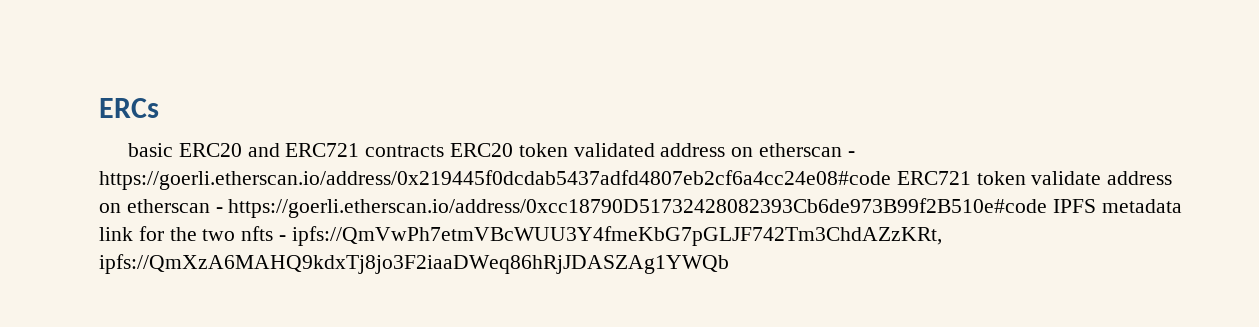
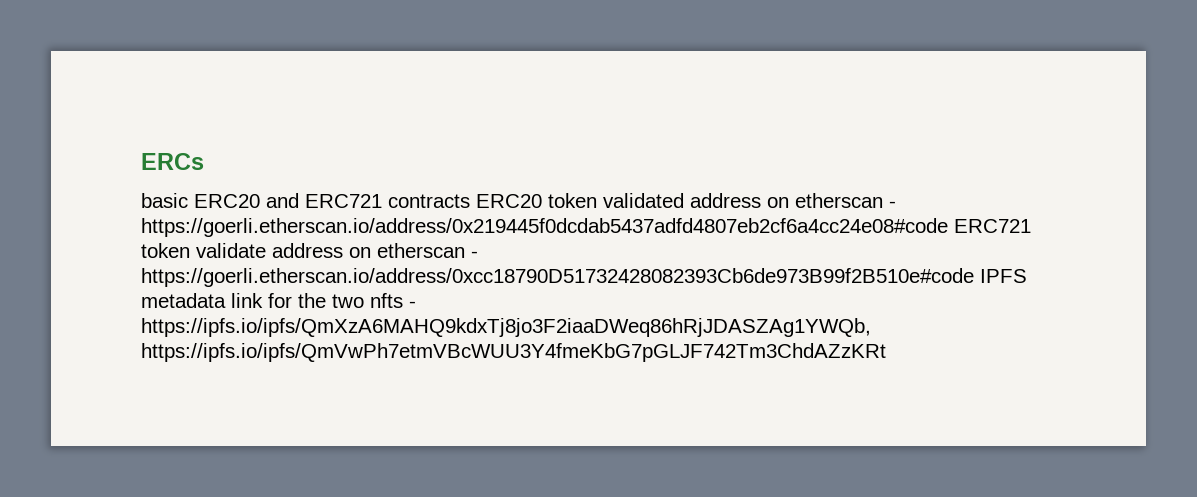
- basic ERC20 and ERC721 contracts ERC20 token validated address on etherscan - https://goerli.etherscan.io/address/0x219445f0dcdab5437adfd4807eb2cf6a4cc24e08#code ERC721 token validate address on etherscan - https://goerli.etherscan.io/address/0xcc18790D51732428082393Cb6de973B99f2B510e#code IPFS metadata link for the two nfts - ipfs://QmVwPh7etmVBcWUU3Y4fmeKbG7pGLJF742Tm3ChdAZzKRt, ipfs://QmXzA6MAHQ9kdxTj8jo3F2iaaDWeq86hRjJDASZAg1YWQb
+ basic ERC20 and ERC721 contracts ERC20 token validated address on etherscan - https://goerli.etherscan.io/address/0x219445f0dcdab5437adfd4807eb2cf6a4cc24e08#code ERC721 token validate address on etherscan - https://goerli.etherscan.io/address/0xcc18790D51732428082393Cb6de973B99f2B510e#code IPFS metadata link for the two nfts - https://ipfs.io/ipfs/QmXzA6MAHQ9kdxTj8jo3F2iaaDWeq86hRjJDASZAg1YWQb, https://ipfs.io/ipfs/QmVwPh7etmVBcWUU3Y4fmeKbG7pGLJF742Tm3ChdAZzKRt

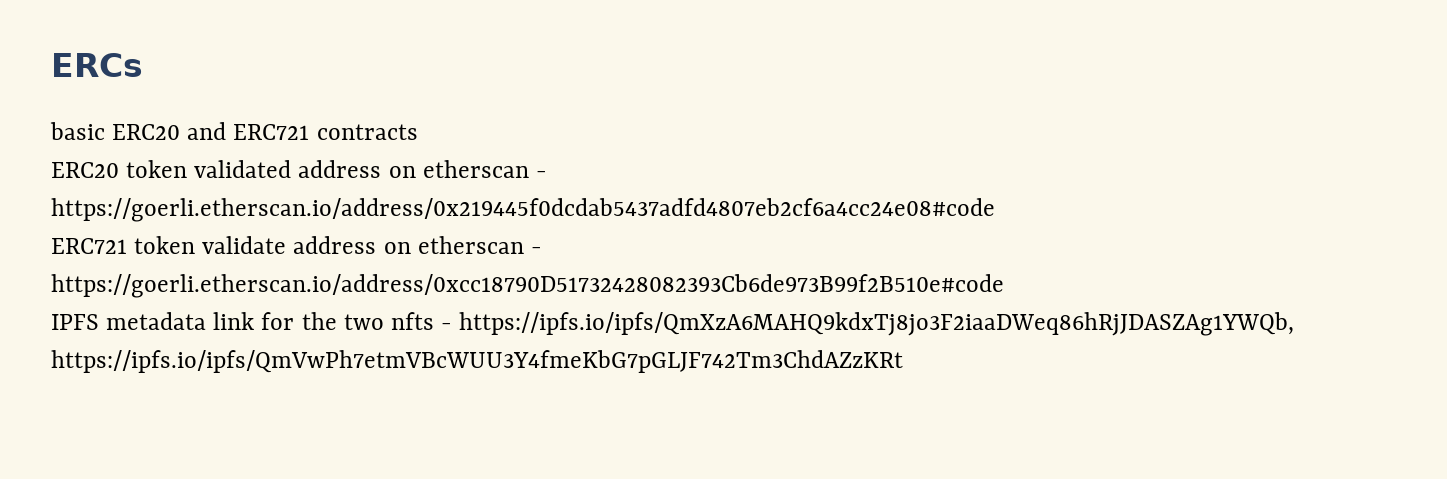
- basic ERC20 and ERC721 contracts ERC20 token validated address on etherscan - https://goerli.etherscan.io/address/0x219445f0dcdab5437adfd4807eb2cf6a4cc24e08#code ERC721 token validate address on etherscan - https://goerli.etherscan.io/address/0xcc18790D51732428082393Cb6de973B99f2B510e#code IPFS metadata link for the two nfts - https://ipfs.io/ipfs/QmXzA6MAHQ9kdxTj8jo3F2iaaDWeq86hRjJDASZAg1YWQb, https://ipfs.io/ipfs/QmVwPh7etmVBcWUU3Y4fmeKbG7pGLJF742Tm3ChdAZzKRt
+ basic ERC20 and ERC721 contracts
+ ERC20 token validated address on etherscan - https://goerli.etherscan.io/address/0x219445f0dcdab5437adfd4807eb2cf6a4cc24e08#code
+ ERC721 token validate address on etherscan - https://goerli.etherscan.io/address/0xcc18790D51732428082393Cb6de973B99f2B510e#code
+ IPFS metadata link for the two nfts - https://ipfs.io/ipfs/QmXzA6MAHQ9kdxTj8jo3F2iaaDWeq86hRjJDASZAg1YWQb, https://ipfs.io/ipfs/QmVwPh7etmVBcWUU3Y4fmeKbG7pGLJF742Tm3ChdAZzKRt

